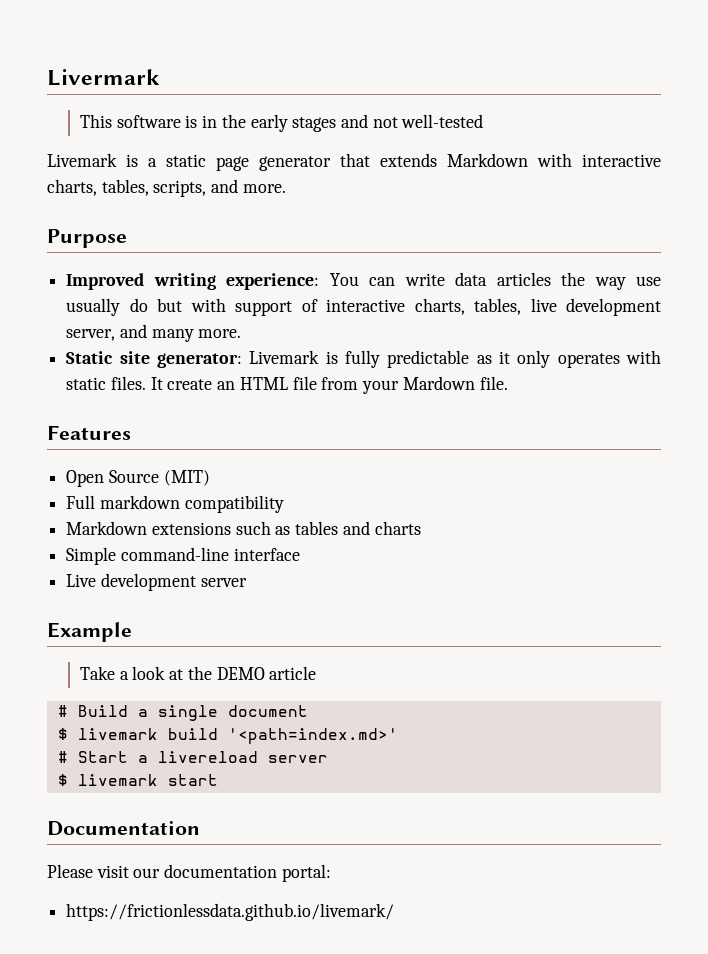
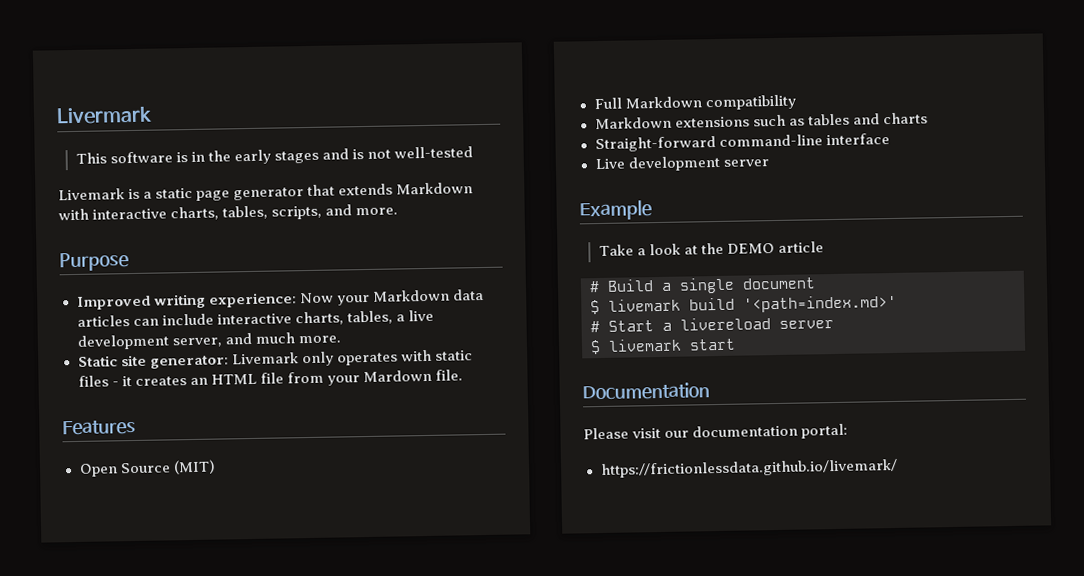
- This software is in the early stages and not well-tested
+ This software is in the early stages and is not well-tested
- Improved writing experience: You can write data articles the way use usually do but with support of interactive charts, tables, live development server, and many more.
+ Improved writing experience: Now your Markdown data articles can include interactive charts, tables, a live development server, and much more.
- Static site generator: Livemark is fully predictable as it only operates with static files. It create an HTML file from your Mardown file.
+ Static site generator: Livemark only operates with static files - it creates an HTML file from your Mardown file.
- Full markdown compatibility
+ Full Markdown compatibility
- Simple command-line interface
+ Straight-forward command-line interface

